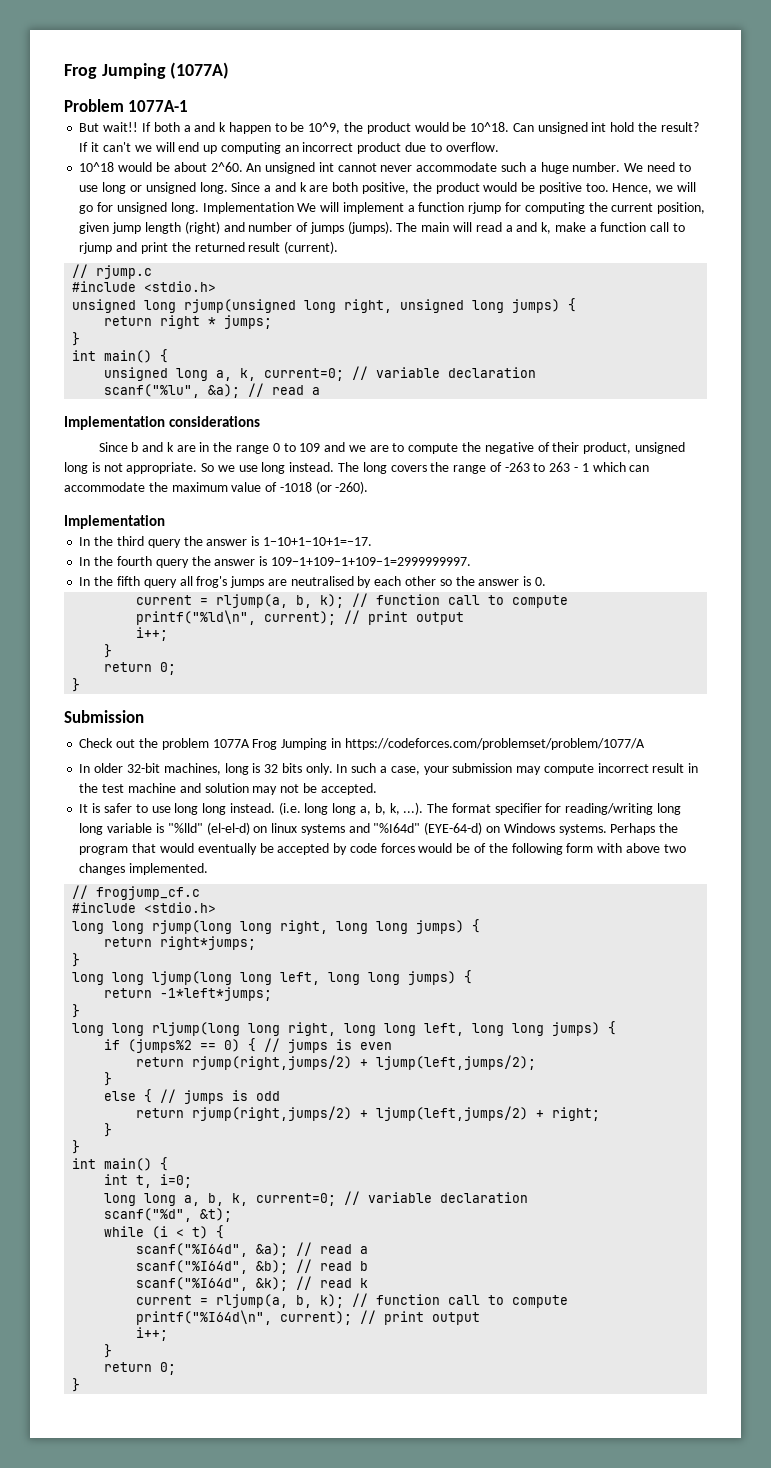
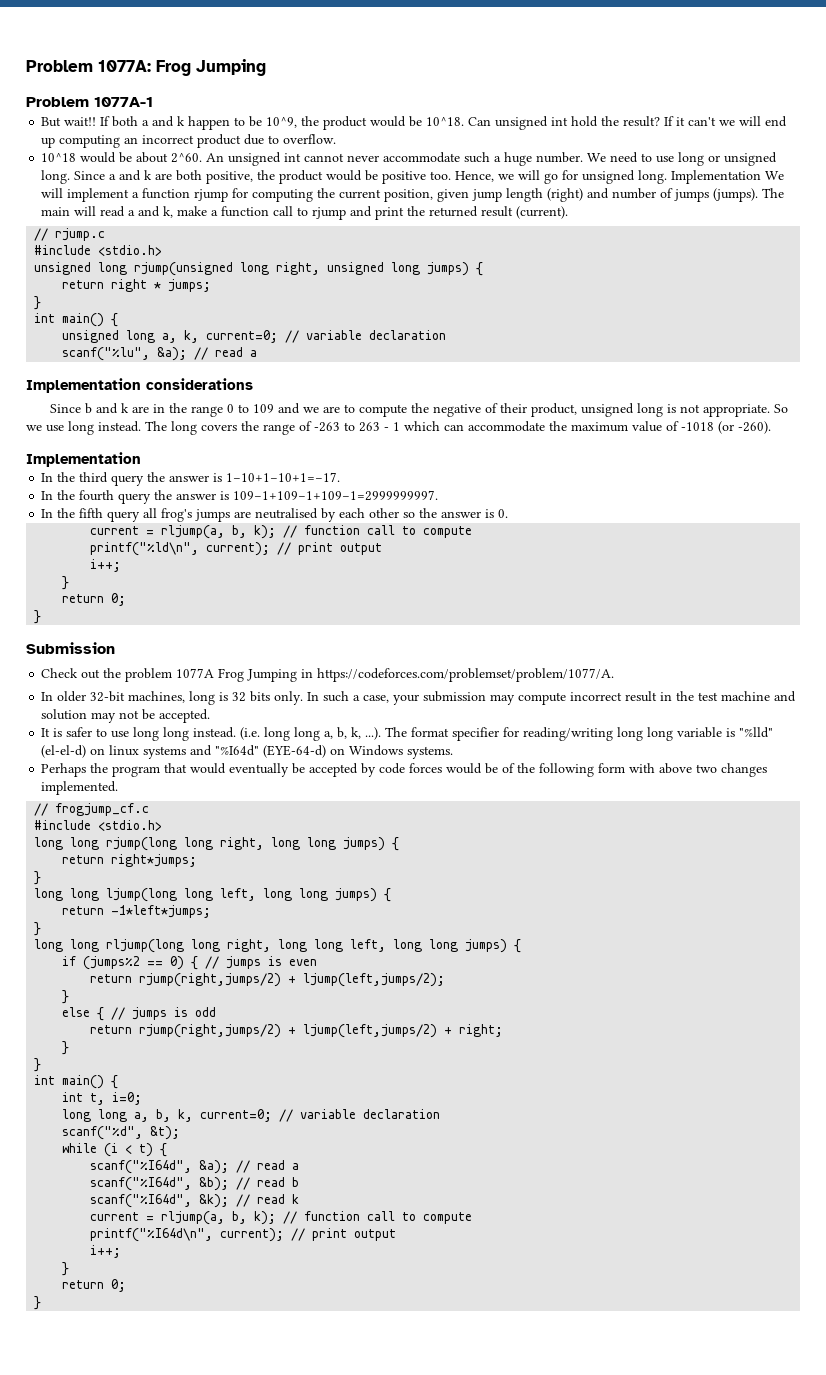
- Frog Jumping (1077A)
+ Problem 1077A: Frog Jumping
- Check out the problem 1077A Frog Jumping in https://codeforces.com/problemset/problem/1077/A
+ Check out the problem 1077A Frog Jumping in https://codeforces.com/problemset/problem/1077/A.
- (i.e. long long a, b, k, ...). The format specifier for reading/writing long long variable is "%lld" (el-el-d) on linux systems and "%I64d" (EYE-64-d) on Windows systems. Perhaps the program that would eventually be accepted by code forces would be of the following form with above two changes implemented.
+ (i.e. long long a, b, k, ...). The format specifier for reading/writing long long variable is "%lld" (el-el-d) on linux systems and "%I64d" (EYE-64-d) on Windows systems.
+ Perhaps the program that would eventually be accepted by code forces would be of the following form with above two changes implemented.

